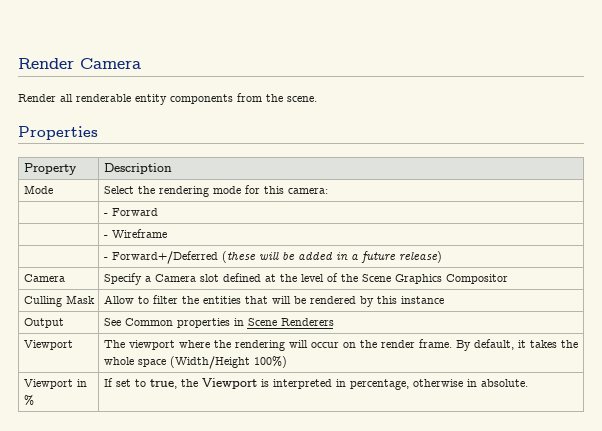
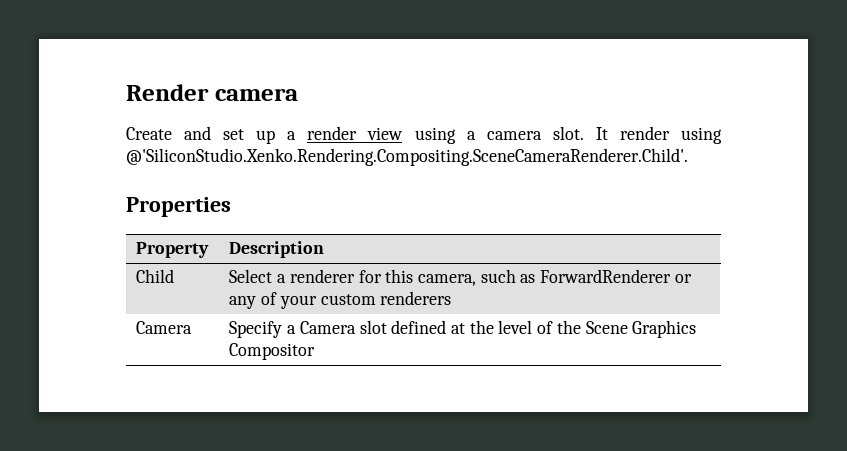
- Render Camera
- Render all renderable entity components from the scene.
+ Render camera
+ Create and set up a render view using a camera slot. It render using @'SiliconStudio.Xenko.Rendering.Compositing.SceneCameraRenderer.Child'.
- Mode | Select the rendering mode for this camera:
- | - Forward
- | - Wireframe
- | - Forward+/Deferred (these will be added in a future release)
+ Child | Select a renderer for this camera, such as ForwardRenderer or any of your custom renderers
- Culling Mask | Allow to filter the entities that will be rendered by this instance
- Output | See Common properties in Scene Renderers
- Viewport | The viewport where the rendering will occur on the render frame. By default, it takes the whole space (Width/Height 100%)
- Viewport in % | If set to true, the Viewport is interpreted in percentage, otherwise in absolute.

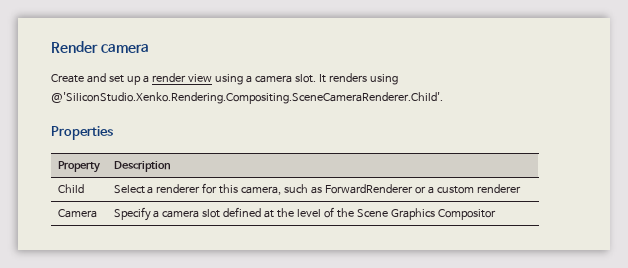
- It render using @'SiliconStudio.Xenko.Rendering.Compositing.SceneCameraRenderer.Child'.
+ It renders using @'SiliconStudio.Xenko.Rendering.Compositing.SceneCameraRenderer.Child'.
- Child | Select a renderer for this camera, such as ForwardRenderer or any of your custom renderers
+ Child | Select a renderer for this camera, such as ForwardRenderer or a custom renderer
- Camera | Specify a Camera slot defined at the level of the Scene Graphics Compositor
+ Camera | Specify a camera slot defined at the level of the Scene Graphics Compositor

